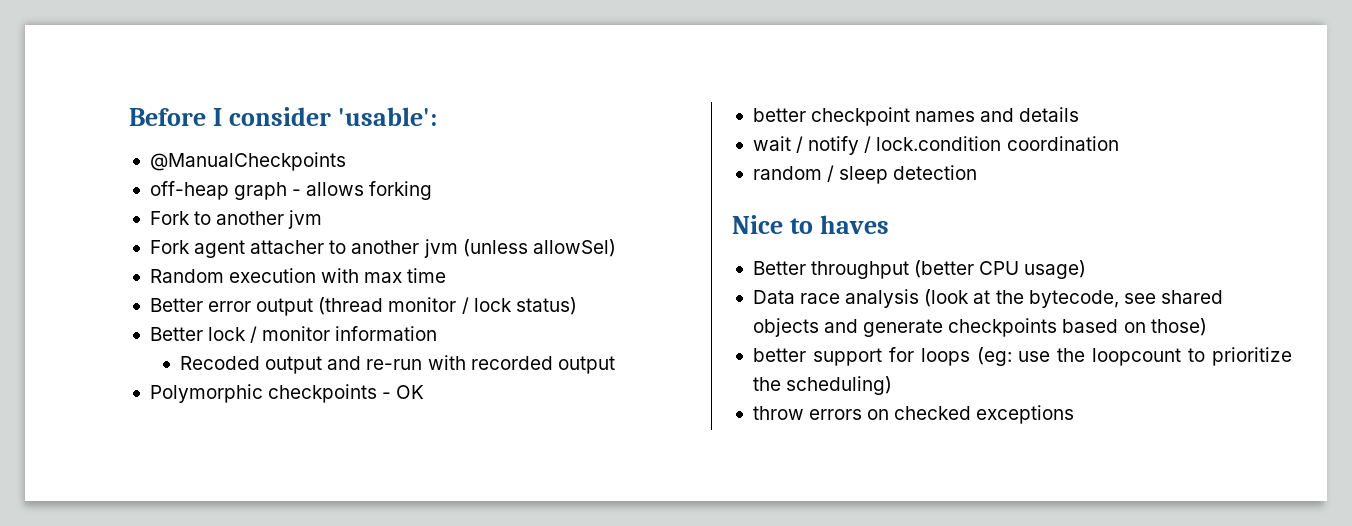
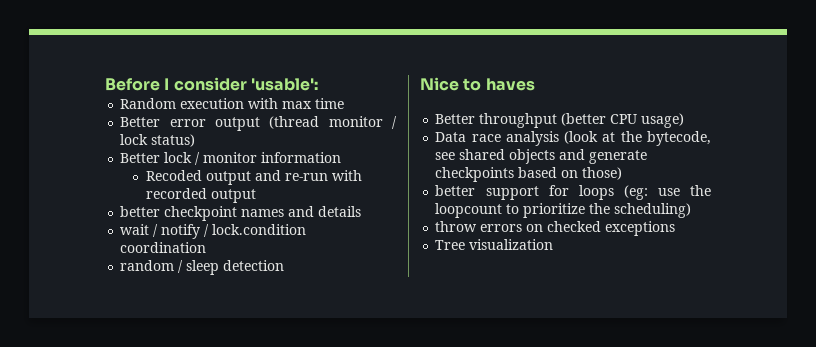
- @ManualCheckpoints
- off-heap graph - allows forking
- Fork to another jvm
- Fork agent attacher to another jvm (unless allowSel)
- Polymorphic checkpoints - OK
+ Tree visualization

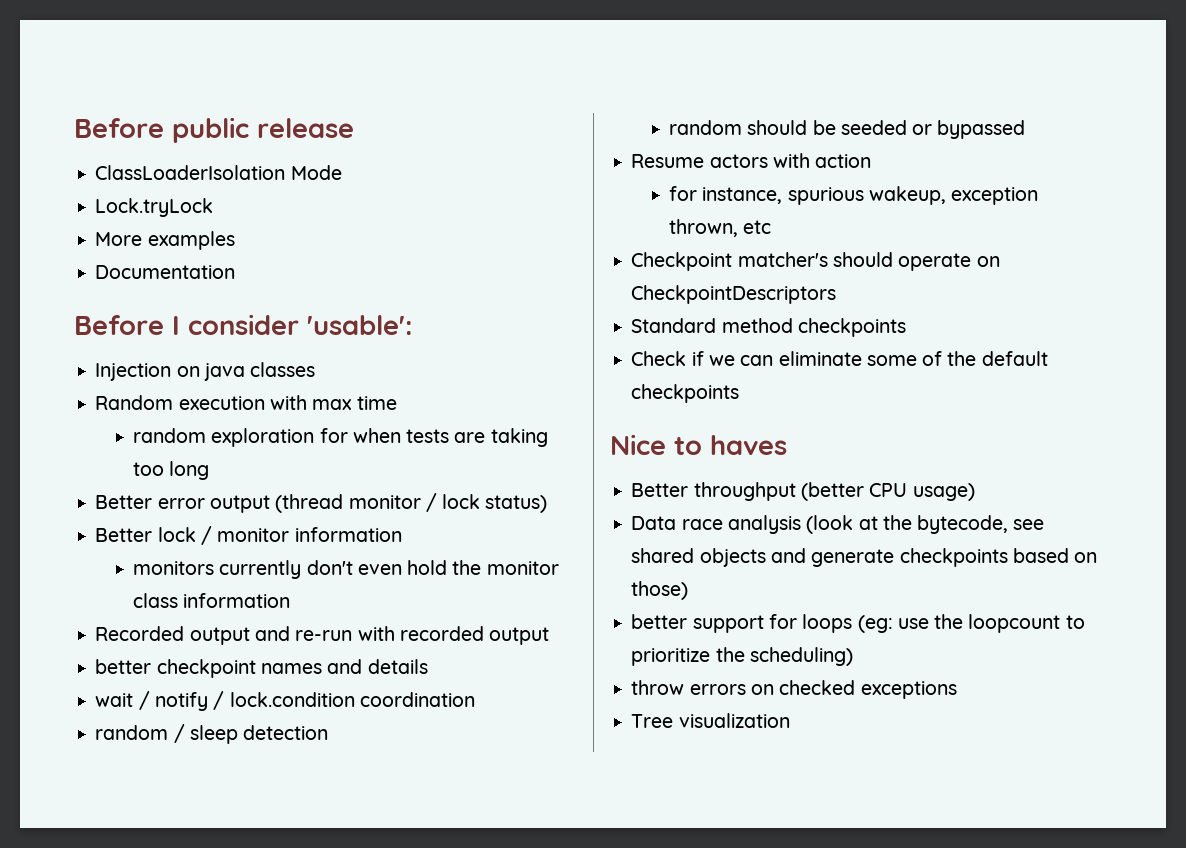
+ Before public release
+ ClassLoaderIsolation Mode
+ Lock.tryLock
+ More examples
+ Documentation
+ Injection on java classes
+ random exploration for when tests are taking too long
- Recoded output and re-run with recorded output
+ monitors currently don't even hold the monitor class information
+ Recorded output and re-run with recorded output
+ random should be seeded or bypassed
+ Resume actors with action
+ for instance, spurious wakeup, exception thrown, etc
+ Checkpoint matcher's should operate on CheckpointDescriptors
+ Standard method checkpoints
+ Check if we can eliminate some of the default checkpoints

